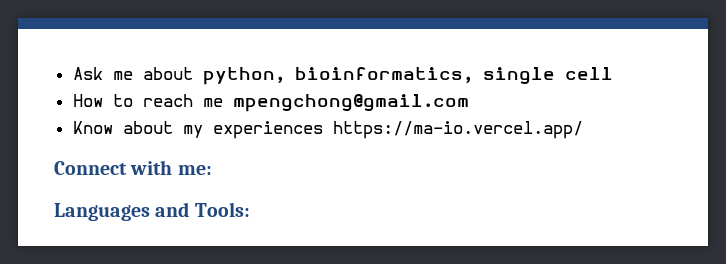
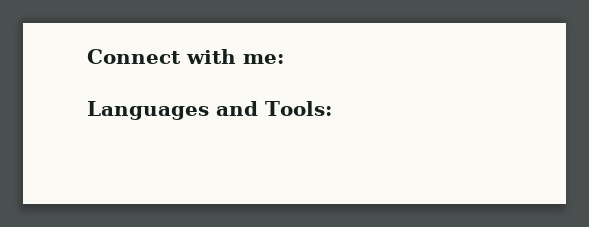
- Ask me about python, bioinformatics, single cell
- How to reach me mpengchong@gmail.com
- Know about my experiences https://ma-io.vercel.app/

